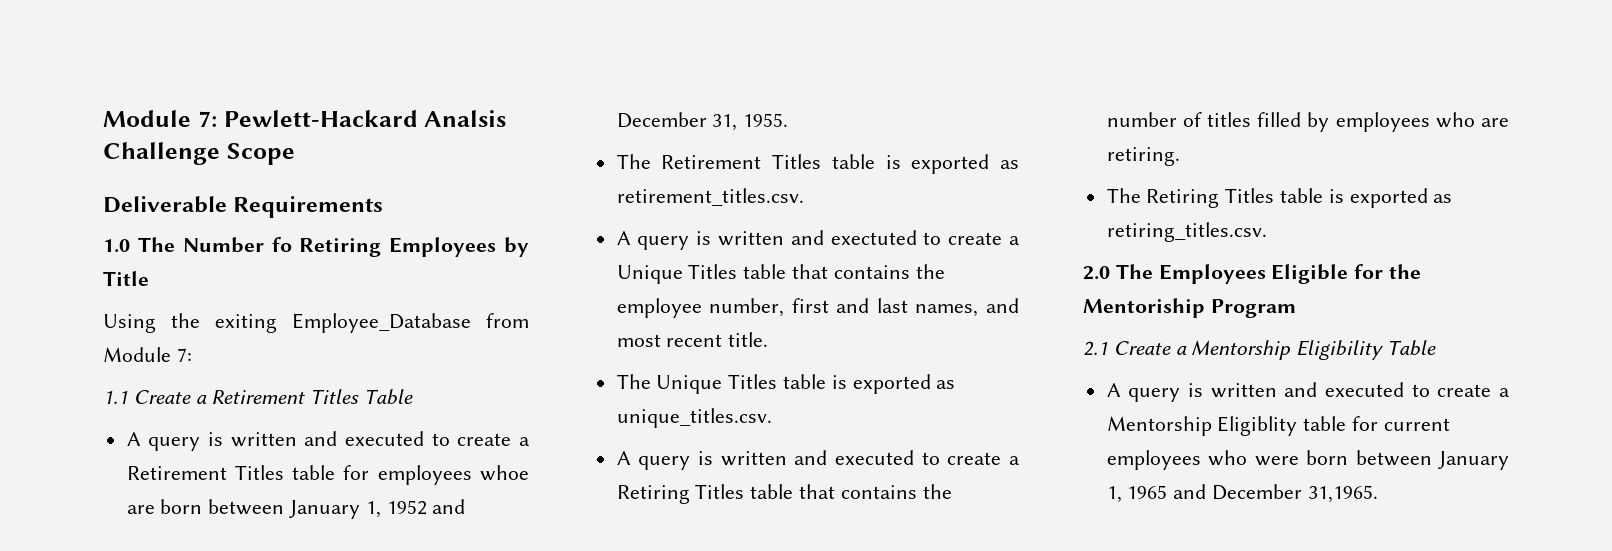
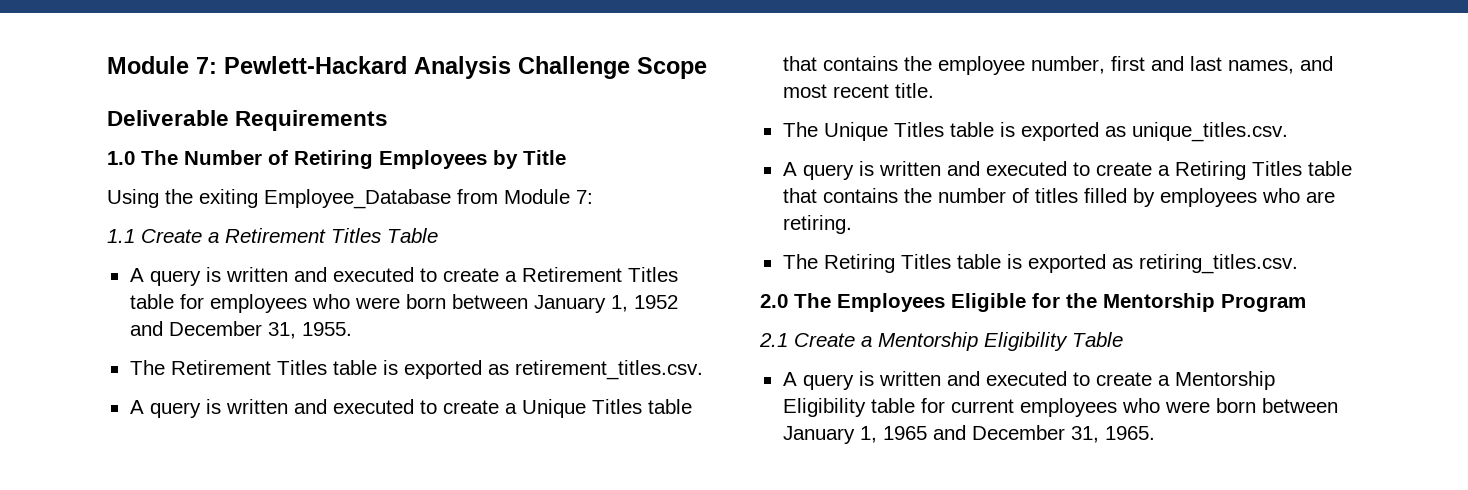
- Module 7: Pewlett-Hackard Analsis Challenge Scope
+ Module 7: Pewlett-Hackard Analysis Challenge Scope
- 1.0 The Number fo Retiring Employees by Title
+ 1.0 The Number of Retiring Employees by Title
- A query is written and executed to create a Retirement Titles table for employees whoe are born between January 1, 1952 and December 31, 1955.
+ A query is written and executed to create a Retirement Titles table for employees who were born between January 1, 1952 and December 31, 1955.
- A query is written and exectuted to create a Unique Titles table that contains the employee number, first and last names, and most recent title.
+ A query is written and executed to create a Unique Titles table that contains the employee number, first and last names, and most recent title.
- 2.0 The Employees Eligible for the Mentoriship Program
+ 2.0 The Employees Eligible for the Mentorship Program
- A query is written and executed to create a Mentorship Eligiblity table for current employees who were born between January 1, 1965 and December 31,1965.
+ A query is written and executed to create a Mentorship Eligibility table for current employees who were born between January 1, 1965 and December 31, 1965.

